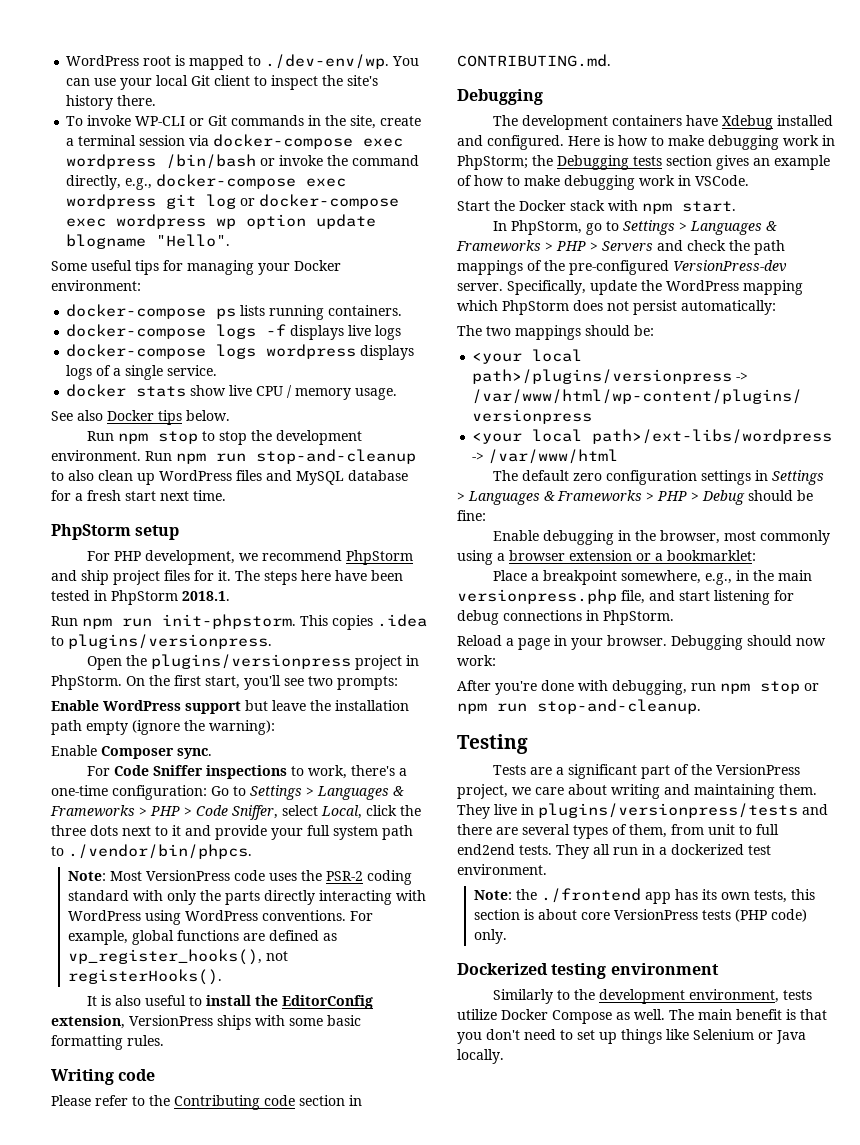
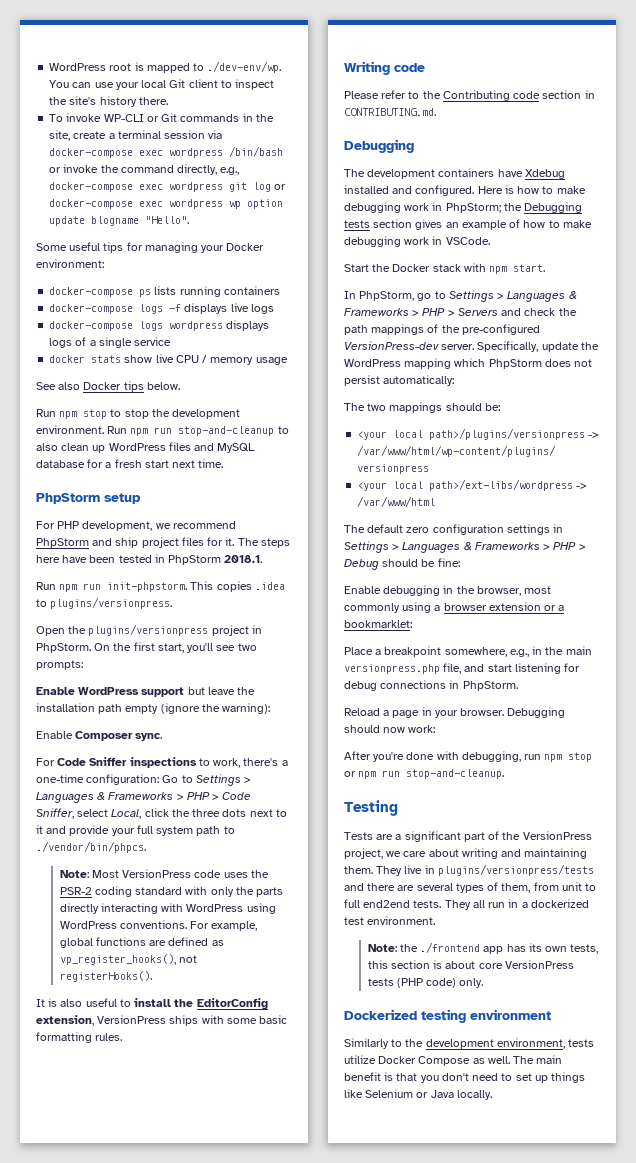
- docker-compose ps lists running containers.
+ docker-compose ps lists running containers
- docker-compose logs wordpress displays logs of a single service.
+ docker-compose logs wordpress displays logs of a single service
- docker stats show live CPU / memory usage.
+ docker stats show live CPU / memory usage

